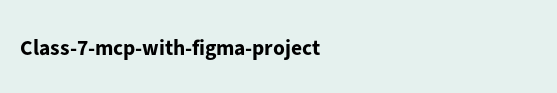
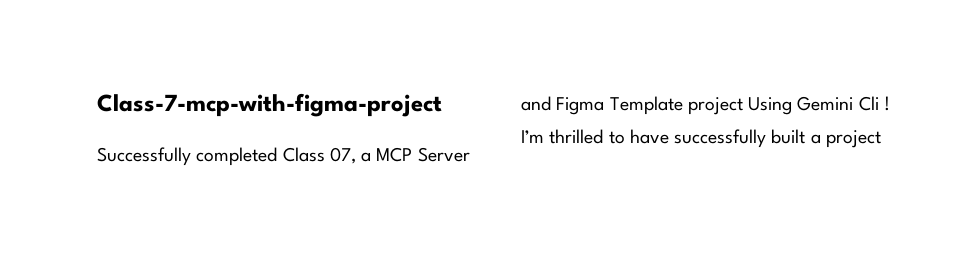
+ Successfully completed Class 07, a MCP Server and Figma Template project Using Gemini Cli ! I’m thrilled to have successfully built a project

